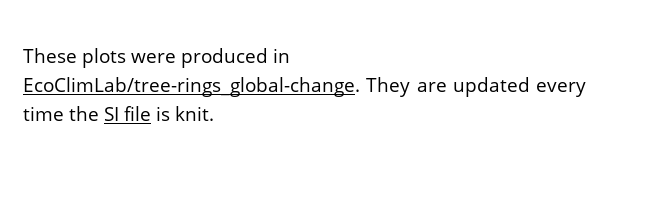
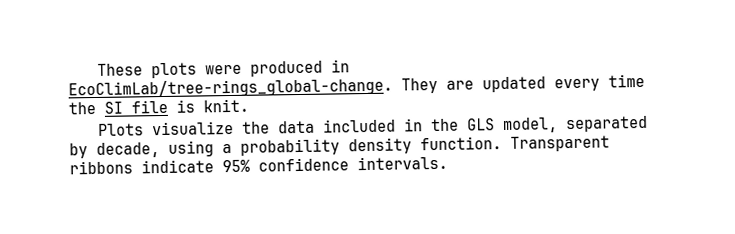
+ Plots visualize the data included in the GLS model, separated by decade, using a probability density function. Transparent ribbons indicate 95% confidence intervals.

